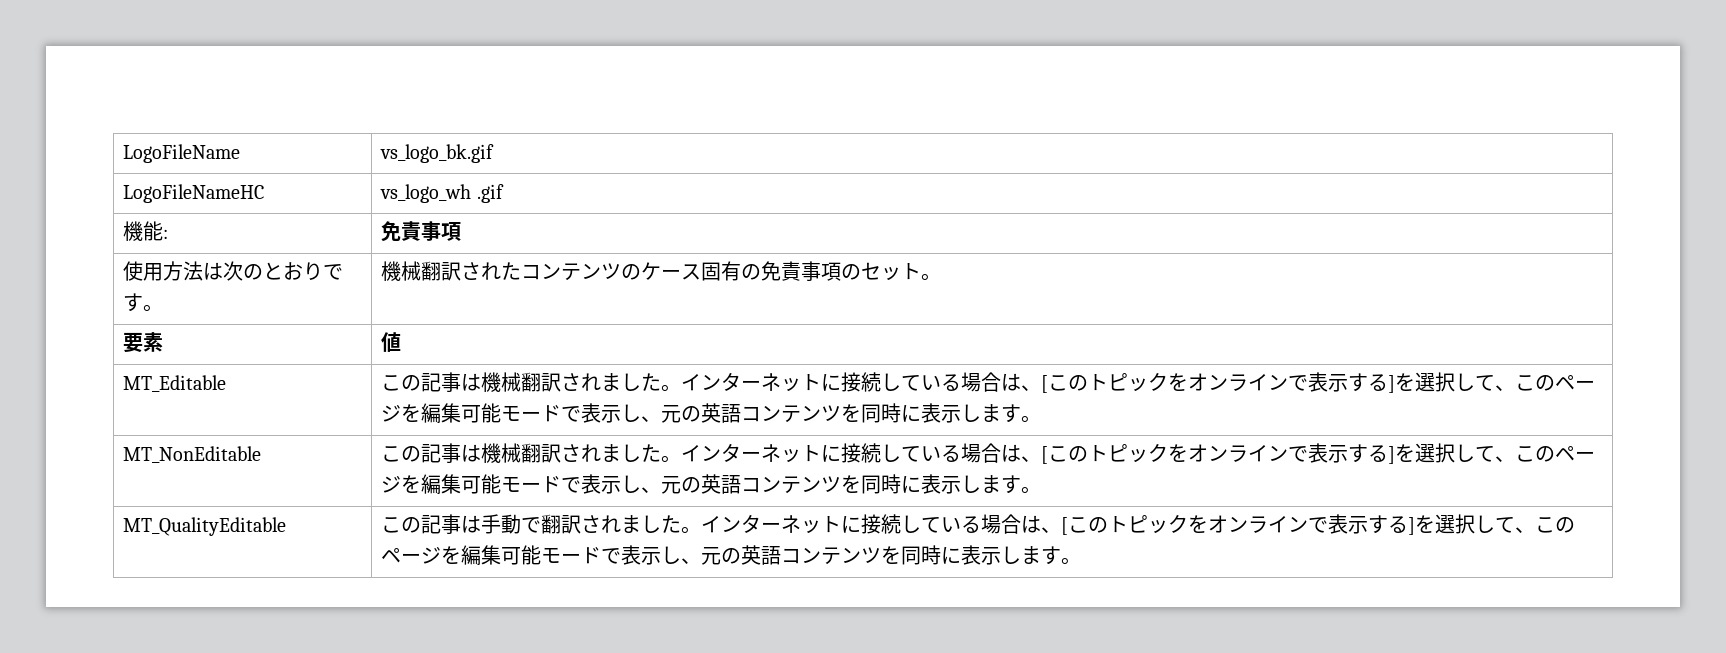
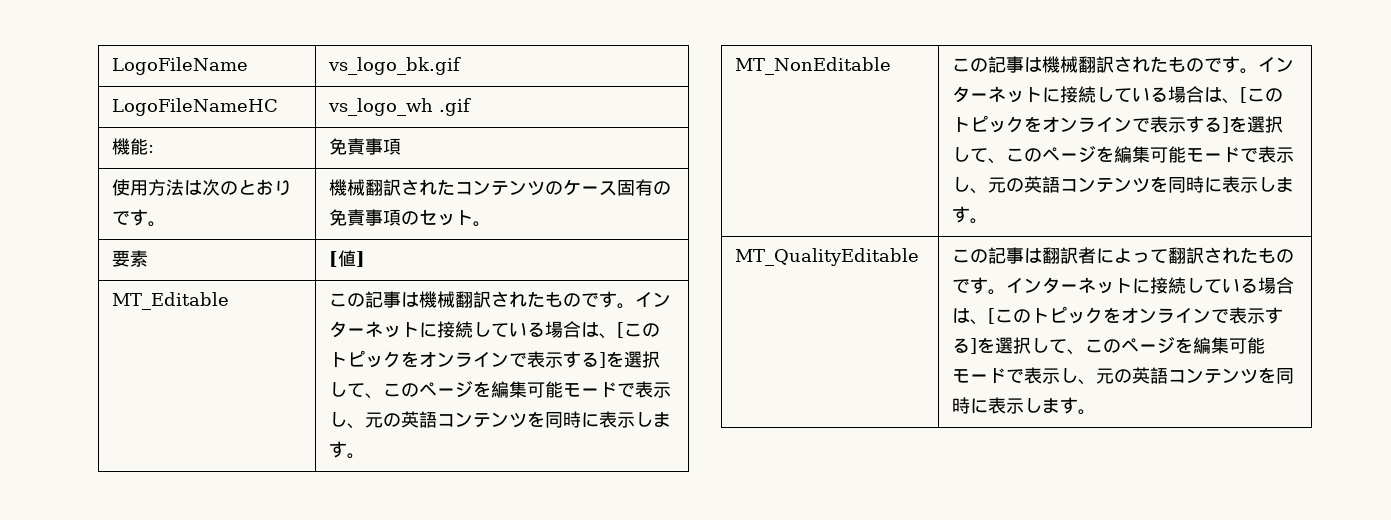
- 要素 | 値
+ 要素 | [値]
- MT_Editable | この記事は機械翻訳されました。
+ MT_Editable | この記事は機械翻訳されたものです。
- MT_NonEditable | この記事は機械翻訳されました。
+ MT_NonEditable | この記事は機械翻訳されたものです。
- この記事は手動で翻訳されました。
+ この記事は翻訳者によって翻訳されたものです。

